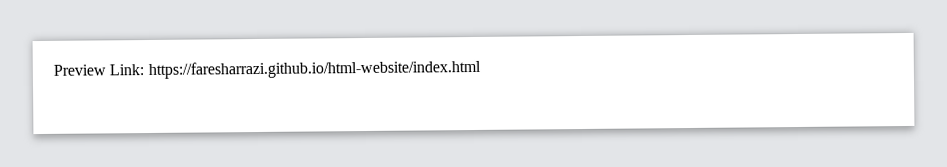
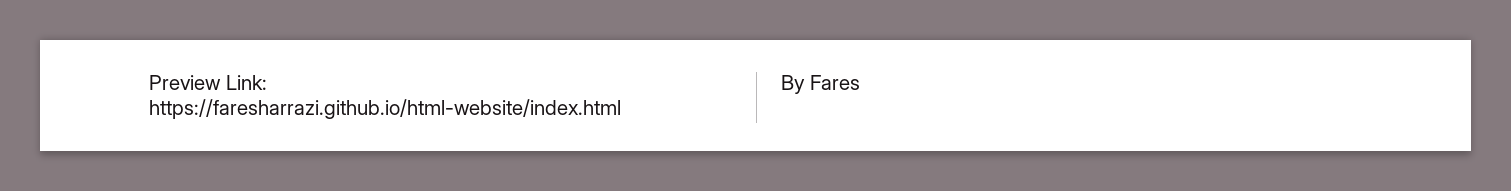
+ By Fares

